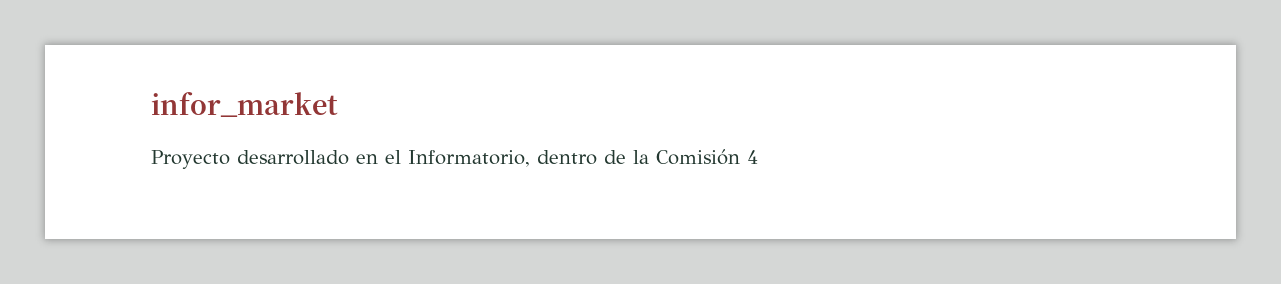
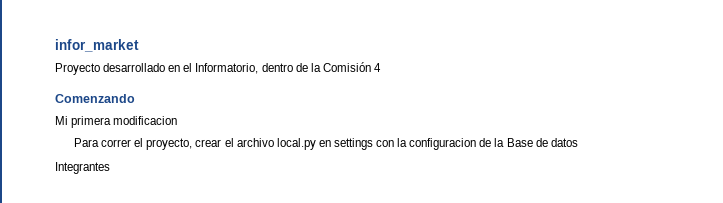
+ Comenzando
+ Mi primera modificacion
+ Para correr el proyecto, crear el archivo local.py en settings con la configuracion de la Base de datos
+ Integrantes

